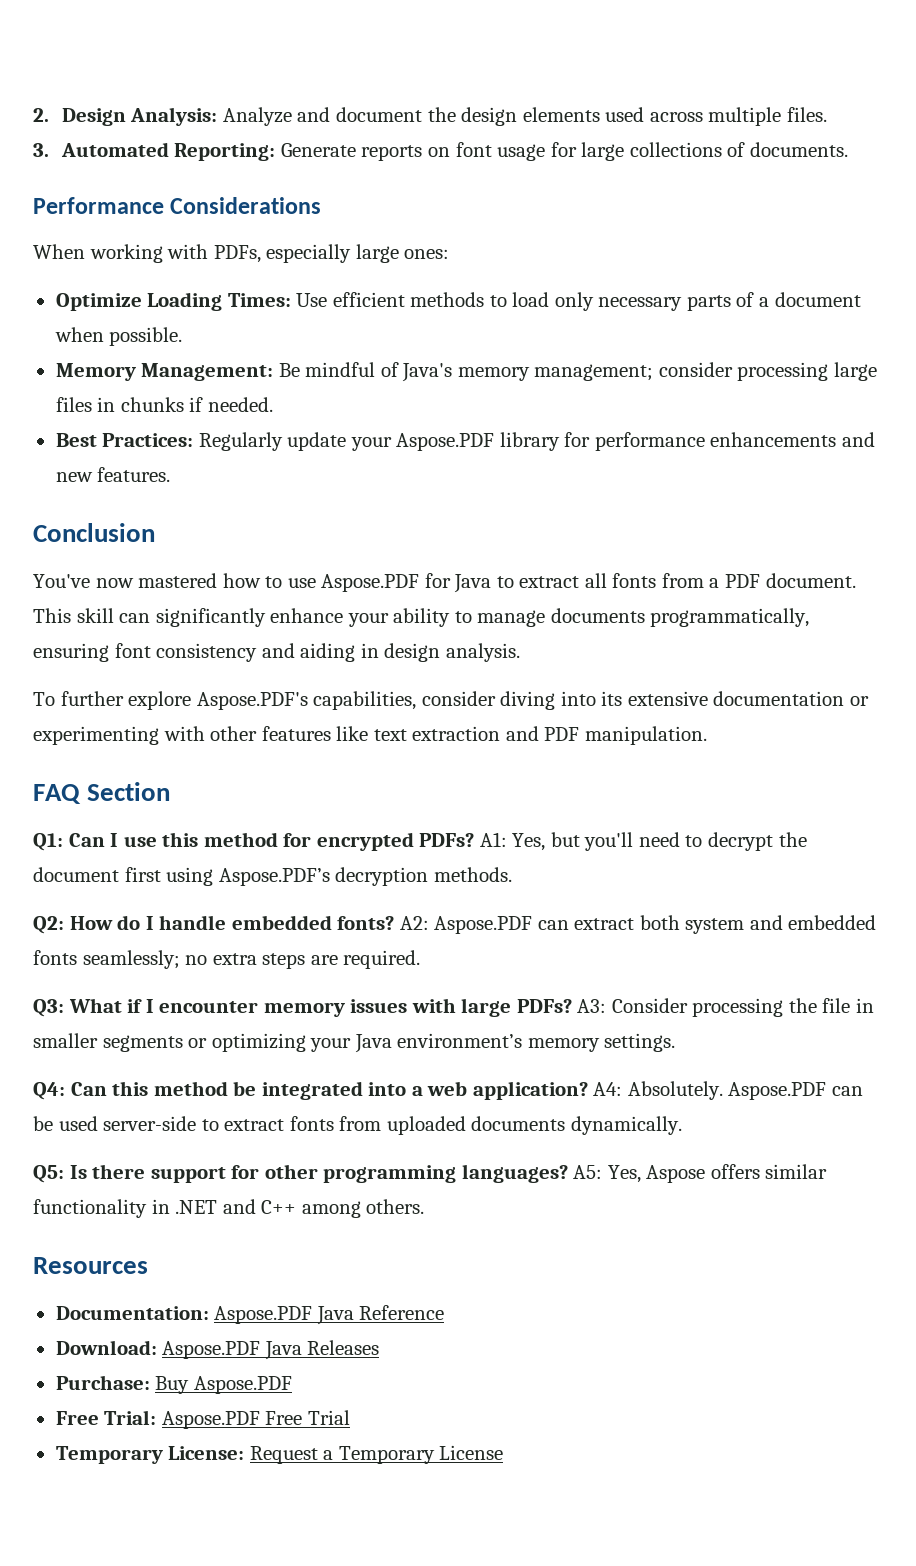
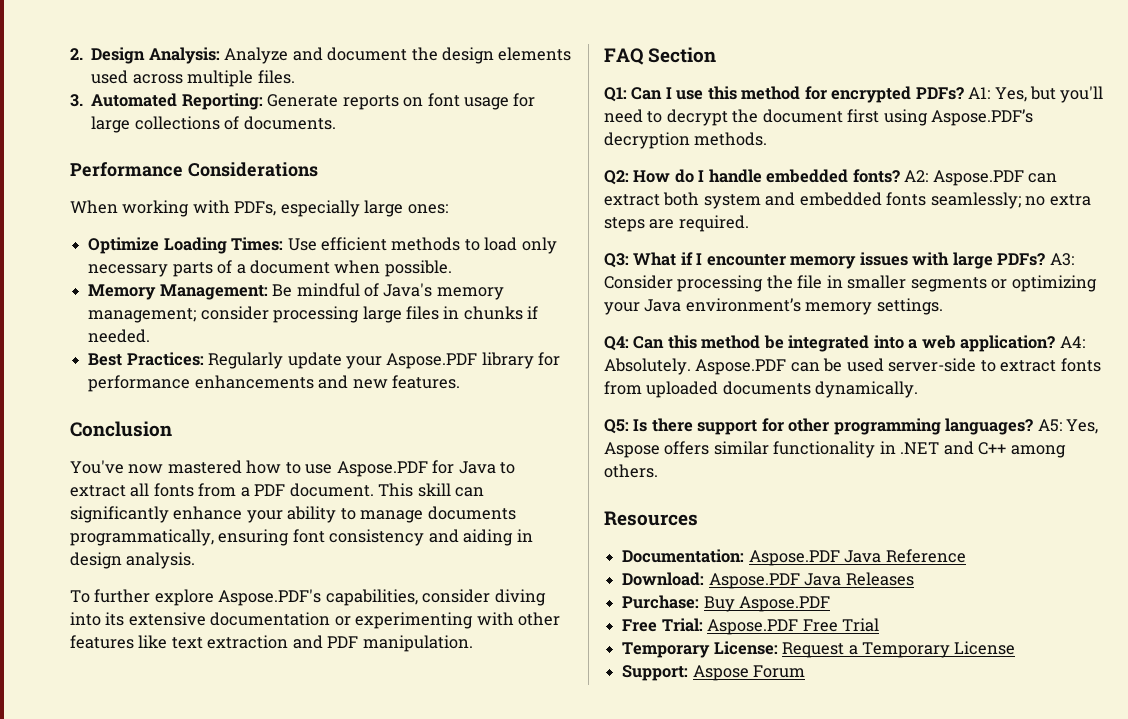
+ Support: Aspose Forum

